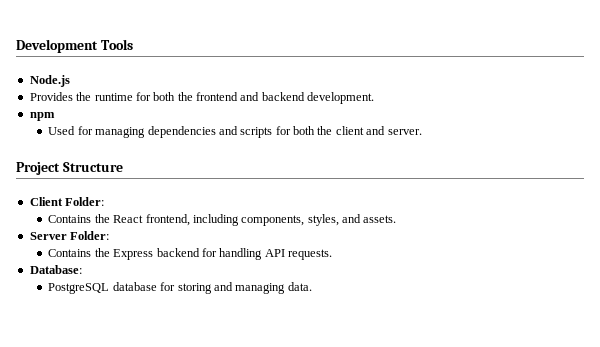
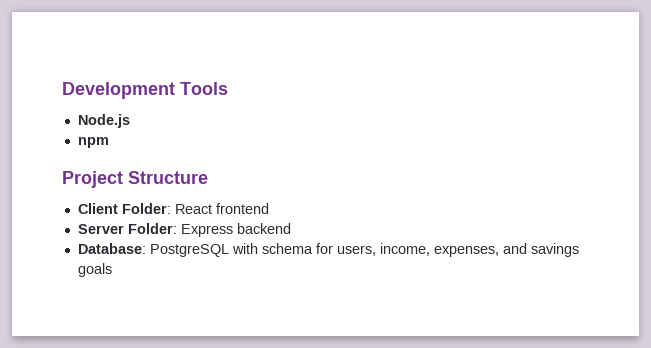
- Provides the runtime for both the frontend and backend development.
  npm
- Used for managing dependencies and scripts for both the client and server.
  Project Structure
- Client Folder:
- Contains the React frontend, including components, styles, and assets.
+ Client Folder: React frontend
- Server Folder:
- Contains the Express backend for handling API requests.
- Database:
- PostgreSQL database for storing and managing data.
+ Server Folder: Express backend
+ Database: PostgreSQL with schema for users, income, expenses, and savings goals

